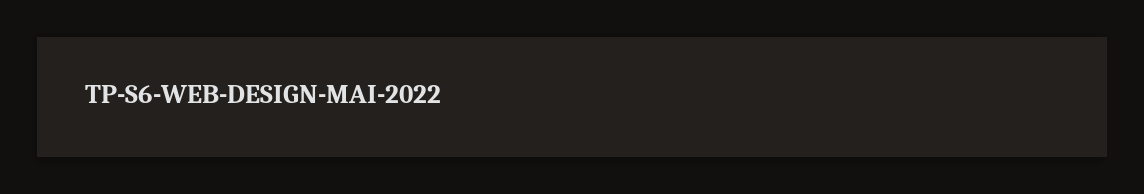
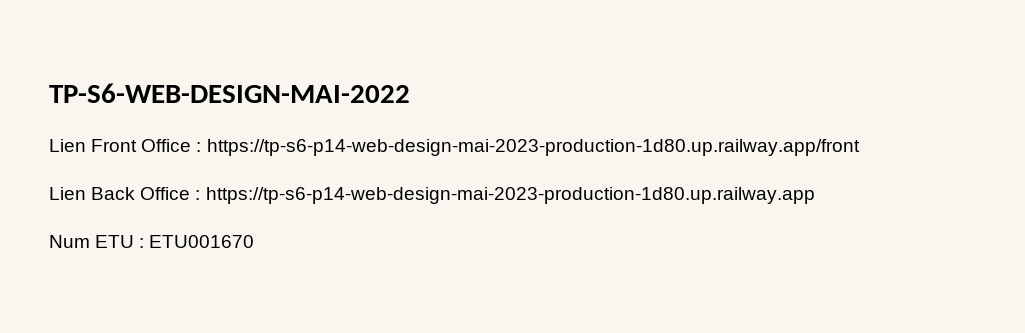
+ Lien Front Office : https://tp-s6-p14-web-design-mai-2023-production-1d80.up.railway.app/front
+ Lien Back Office : https://tp-s6-p14-web-design-mai-2023-production-1d80.up.railway.app
+ Num ETU : ETU001670

